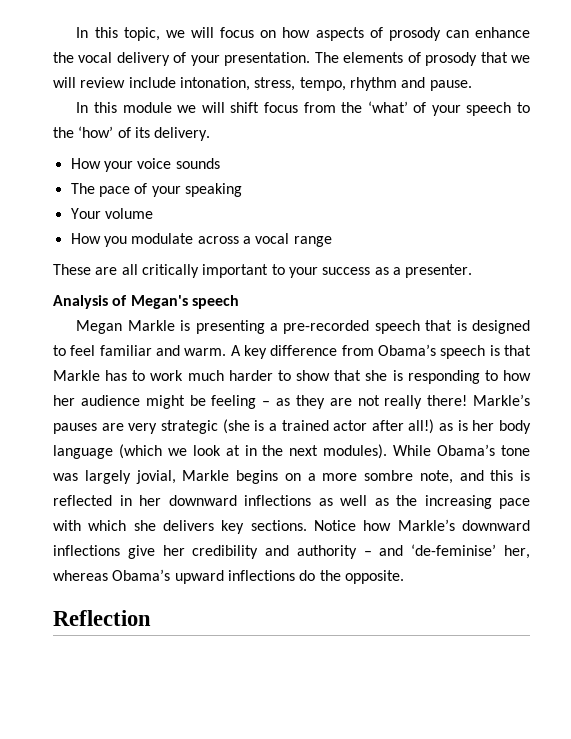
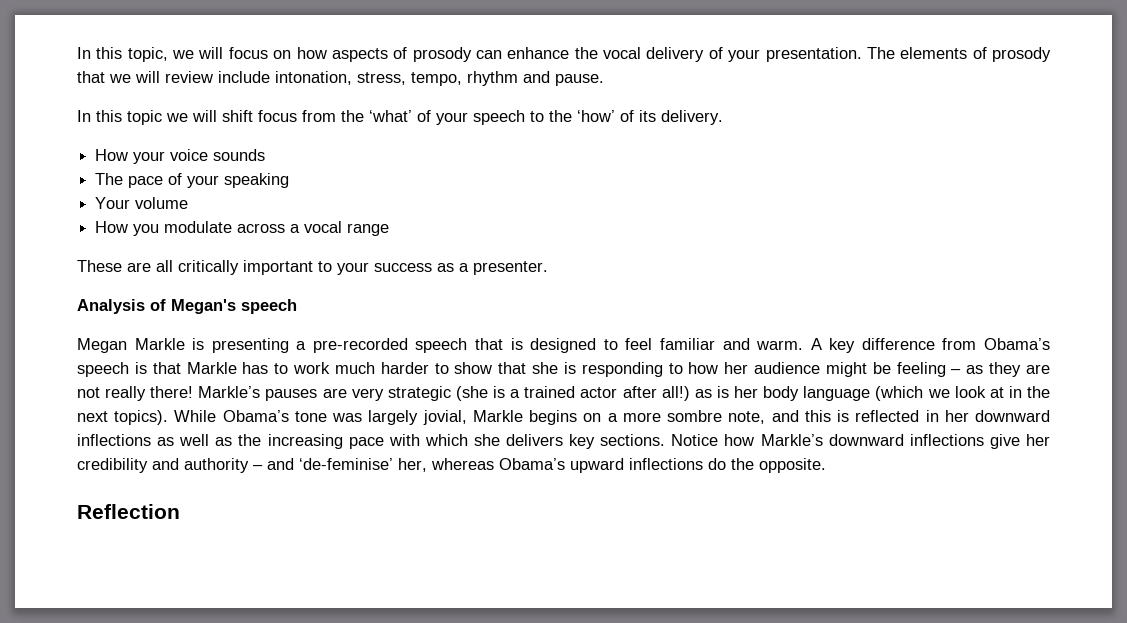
- In this module we will shift focus from the ‘what’ of your speech to the ‘how’ of its delivery.
+ In this topic we will shift focus from the ‘what’ of your speech to the ‘how’ of its delivery.
- Markle’s pauses are very strategic (she is a trained actor after all!) as is her body language (which we look at in the next modules).
+ Markle’s pauses are very strategic (she is a trained actor after all!) as is her body language (which we look at in the next topics).

